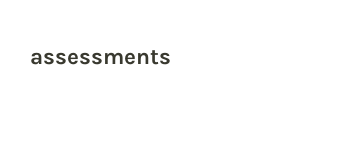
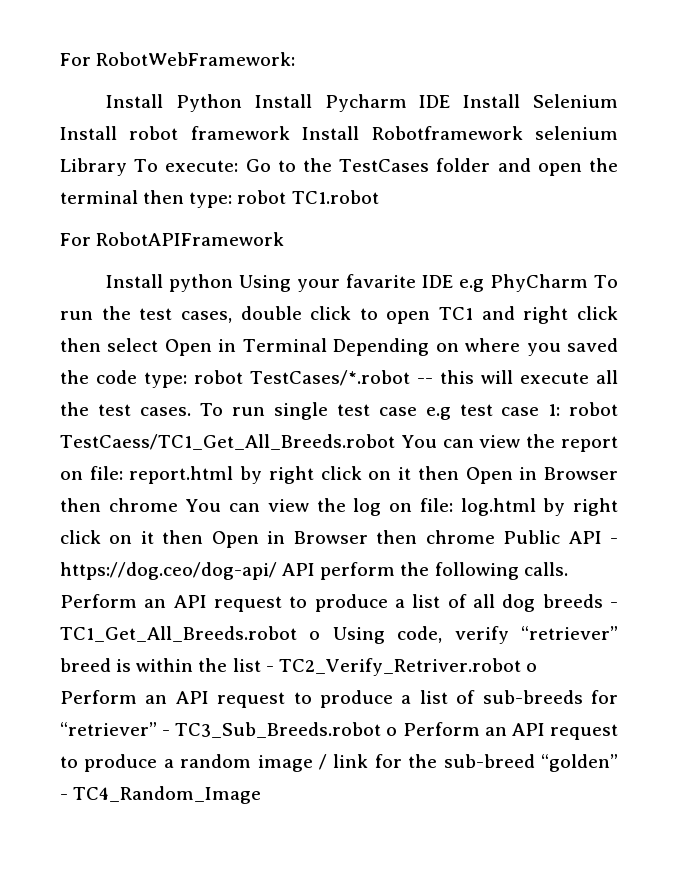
- assessments
+ For RobotWebFramework:
+ Install Python Install Pycharm IDE Install Selenium Install robot framework Install Robotframework selenium Library To execute: Go to the TestCases folder and open the terminal then type: robot TC1.robot
+ For RobotAPIFramework
+ Install python Using your favarite IDE e.g PhyCharm To run the test cases, double click to open TC1 and right click then select Open in Terminal Depending on where you saved the code type: robot TestCases/*.robot -- this will execute all the test cases. To run single test case e.g test case 1: robot TestCaess/TC1_Get_All_Breeds.robot You can view the report on file: report.html by right click on it then Open in Browser then chrome You can view the log on file: log.html by right click on it then Open in Browser then chrome Public API - https://dog.ceo/dog-api/ API perform the following calls. Perform an API request to produce a list of all dog breeds - TC1_Get_All_Breeds.robot o Using code, verify “retriever” breed is within the list - TC2_Verify_Retriver.robot o Perform an API request to produce a list of sub-breeds for “retriever” - TC3_Sub_Breeds.robot o Perform an API request to produce a random image / link for the sub-breed “golden” - TC4_Random_Image

